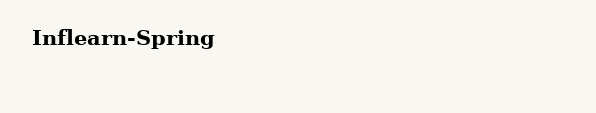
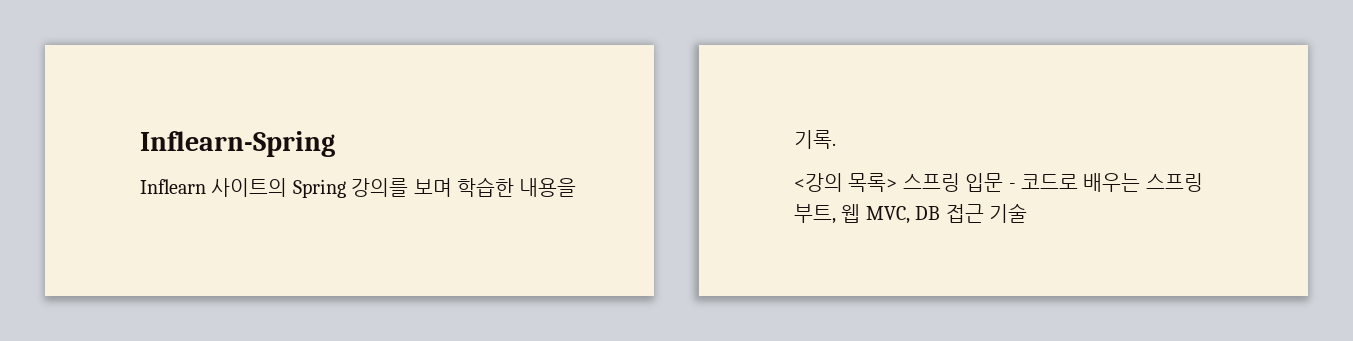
+ Inflearn 사이트의 Spring 강의를 보며 학습한 내용을 기록.
+ <강의 목록> 스프링 입문 - 코드로 배우는 스프링 부트, 웹 MVC, DB 접근 기술

